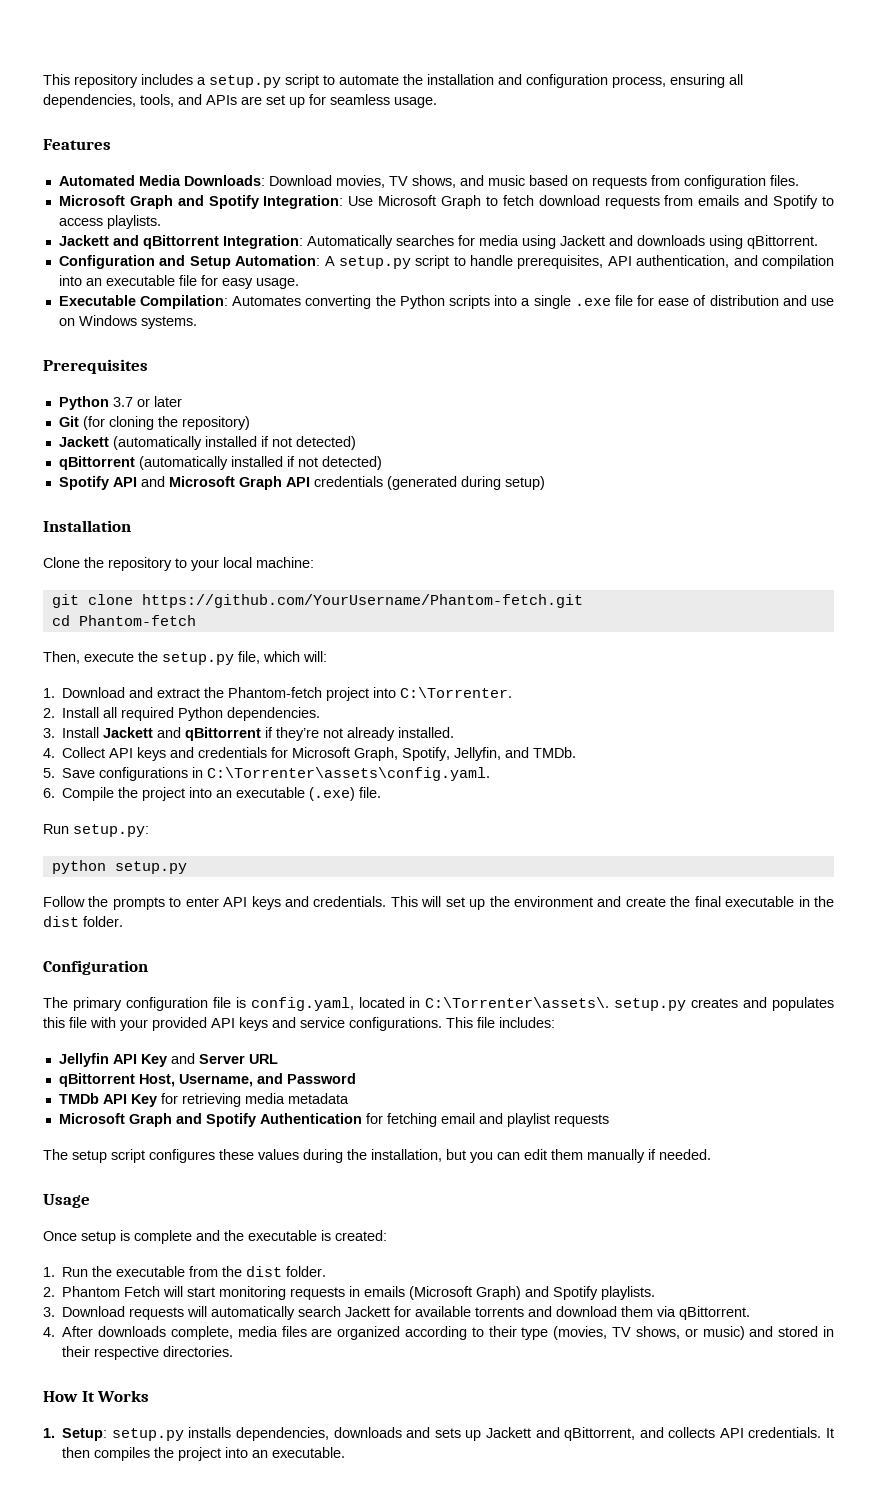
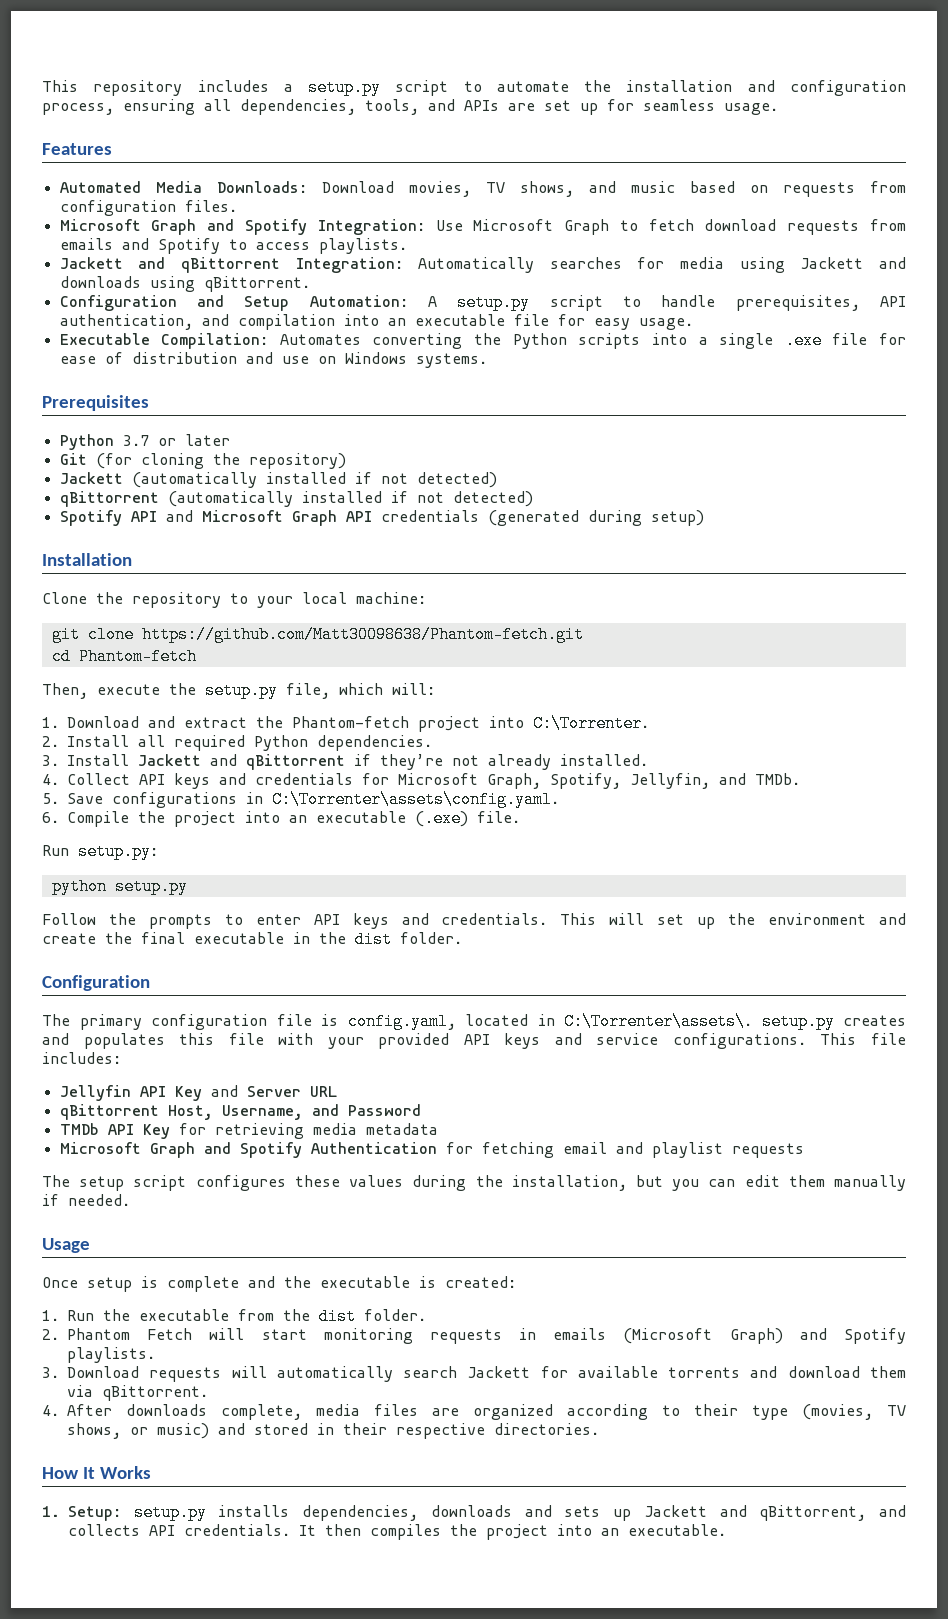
- git clone https://github.com/YourUsername/Phantom-fetch.git
+ git clone https://github.com/Matt30098638/Phantom-fetch.git

